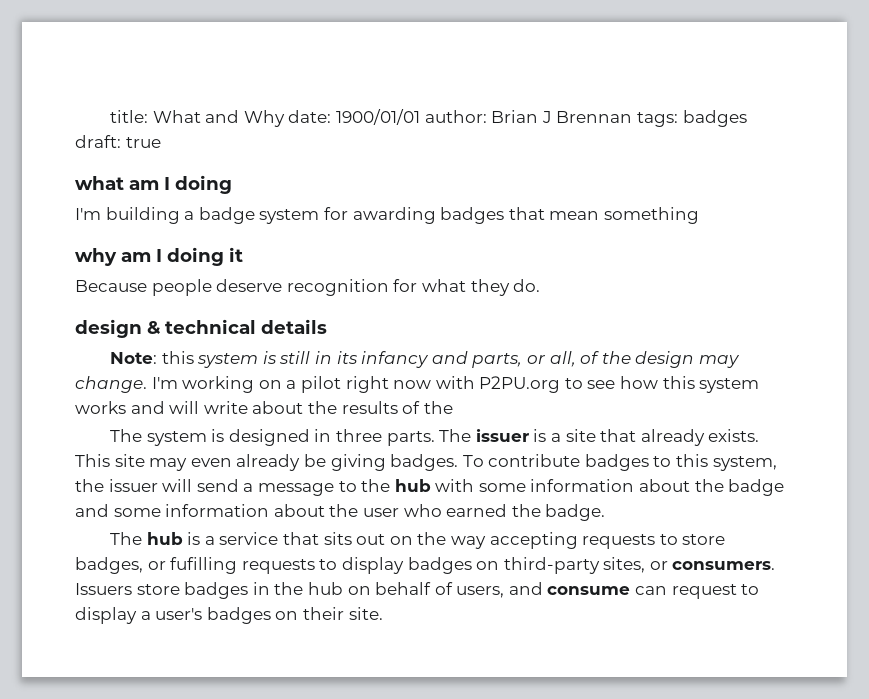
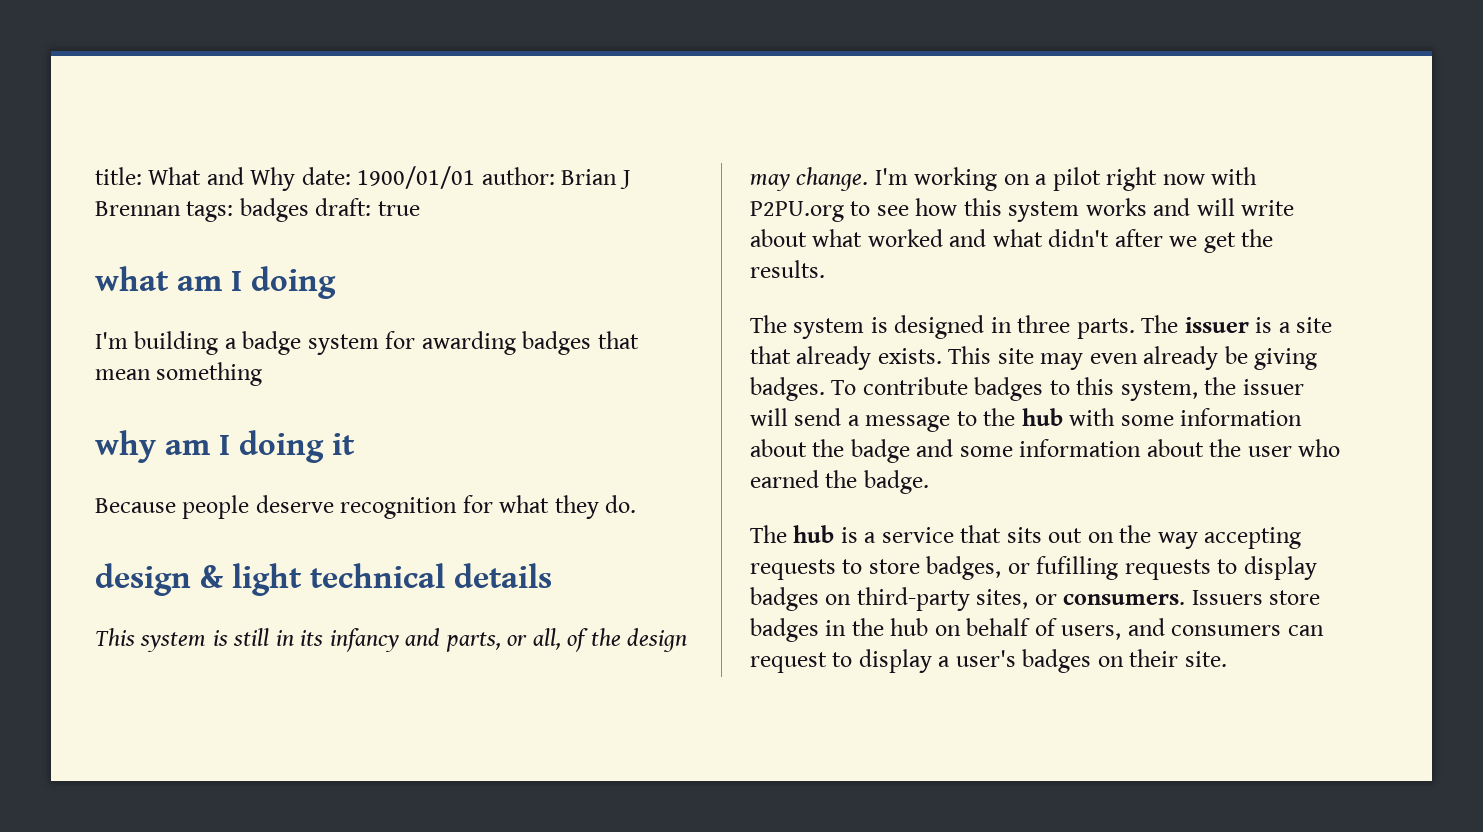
- design & technical details
+ design & light technical details
- Note: this system is still in its infancy and parts, or all, of the design may change.
+ This system is still in its infancy and parts, or all, of the design may change.
- I'm working on a pilot right now with P2PU.org to see how this system works and will write about the results of the
+ I'm working on a pilot right now with P2PU.org to see how this system works and will write about what worked and what didn't after we get the results.
- Issuers store badges in the hub on behalf of users, and consume can request to display a user's badges on their site.
+ Issuers store badges in the hub on behalf of users, and consumers can request to display a user's badges on their site.

